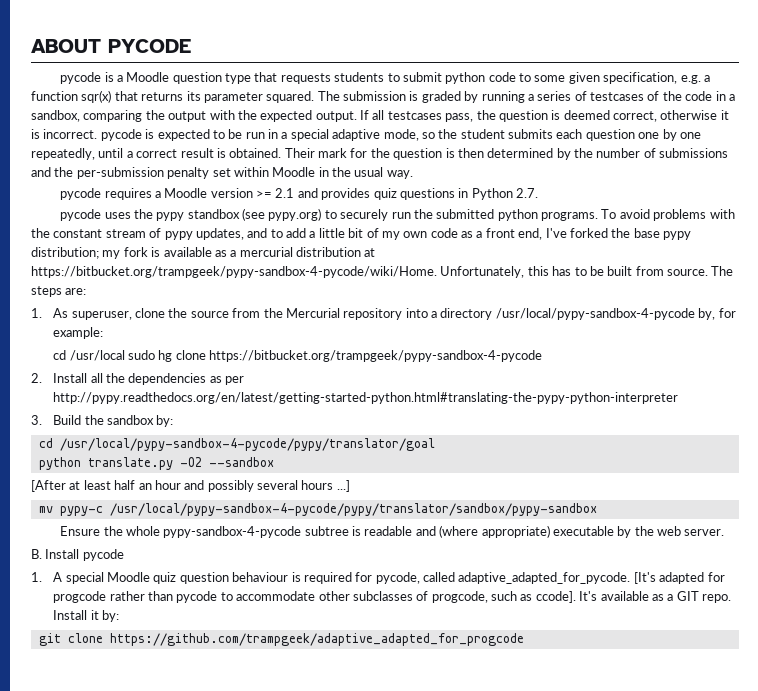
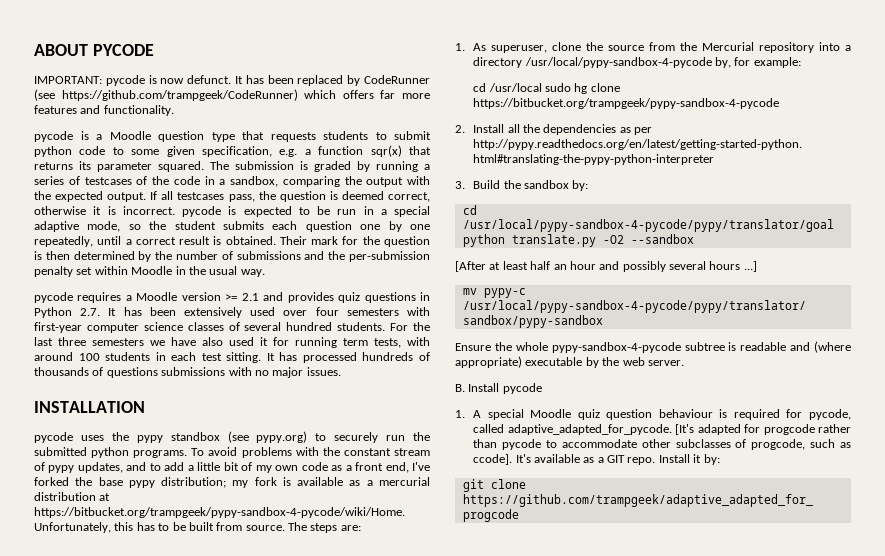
+ IMPORTANT: pycode is now defunct. It has been replaced by CodeRunner (see https://github.com/trampgeek/CodeRunner) which offers far more features and functionality.
- pycode requires a Moodle version >= 2.1 and provides quiz questions in Python 2.7.
+ pycode requires a Moodle version >= 2.1 and provides quiz questions in Python 2.7. It has been extensively used over four semesters with first-year computer science classes of several hundred students. For the last three semesters we have also used it for running term tests, with around 100 students in each test sitting. It has processed hundreds of thousands of questions submissions with no major issues.
+ INSTALLATION

